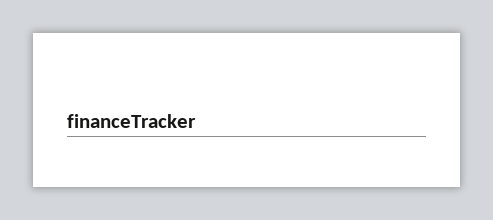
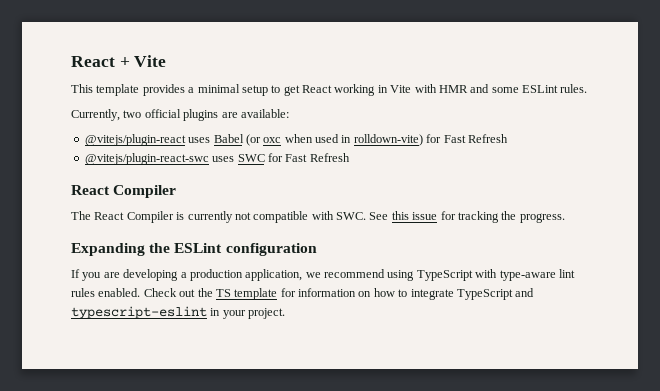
- financeTracker
+ React + Vite
+ This template provides a minimal setup to get React working in Vite with HMR and some ESLint rules.
+ Currently, two official plugins are available:
+ @vitejs/plugin-react uses Babel (or oxc when used in rolldown-vite) for Fast Refresh
+ @vitejs/plugin-react-swc uses SWC for Fast Refresh
+ React Compiler
+ The React Compiler is currently not compatible with SWC. See this issue for tracking the progress.
+ Expanding the ESLint configuration
+ If you are developing a production application, we recommend using TypeScript with type-aware lint rules enabled. Check out the TS template for information on how to integrate TypeScript and typescript-eslint in your project.

